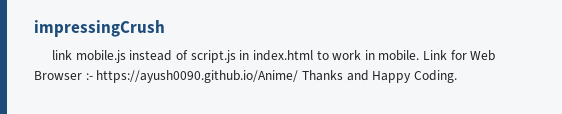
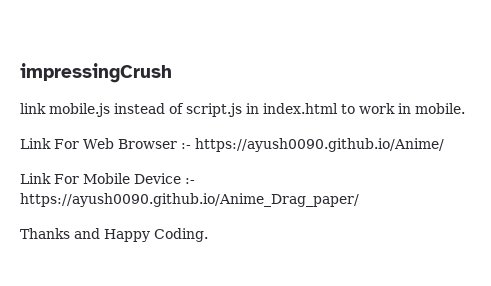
- link mobile.js instead of script.js in index.html to work in mobile. Link for Web Browser :- https://ayush0090.github.io/Anime/ Thanks and Happy Coding.
+ link mobile.js instead of script.js in index.html to work in mobile.
+ Link For Web Browser :- https://ayush0090.github.io/Anime/
+ Link For Mobile Device :- https://ayush0090.github.io/Anime_Drag_paper/
+ Thanks and Happy Coding.

